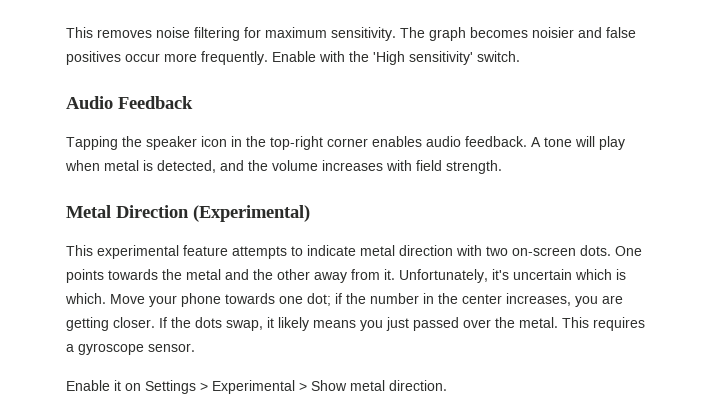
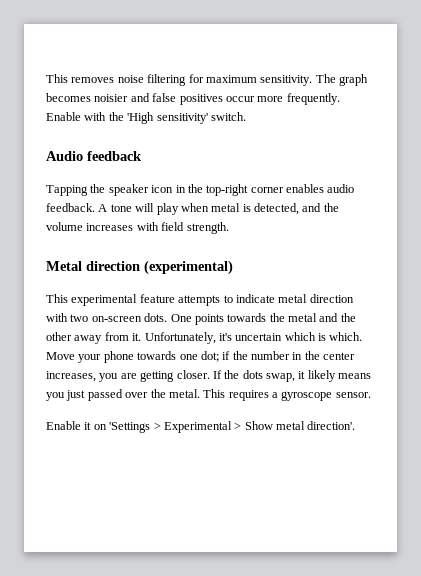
- Audio Feedback
+ Audio feedback
- Metal Direction (Experimental)
+ Metal direction (experimental)
- Enable it on Settings > Experimental > Show metal direction.
+ Enable it on 'Settings > Experimental > Show metal direction'.

